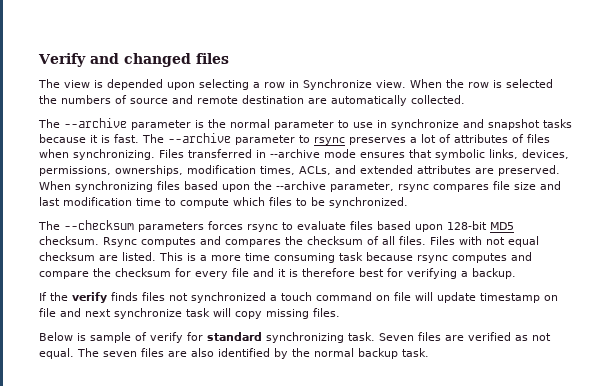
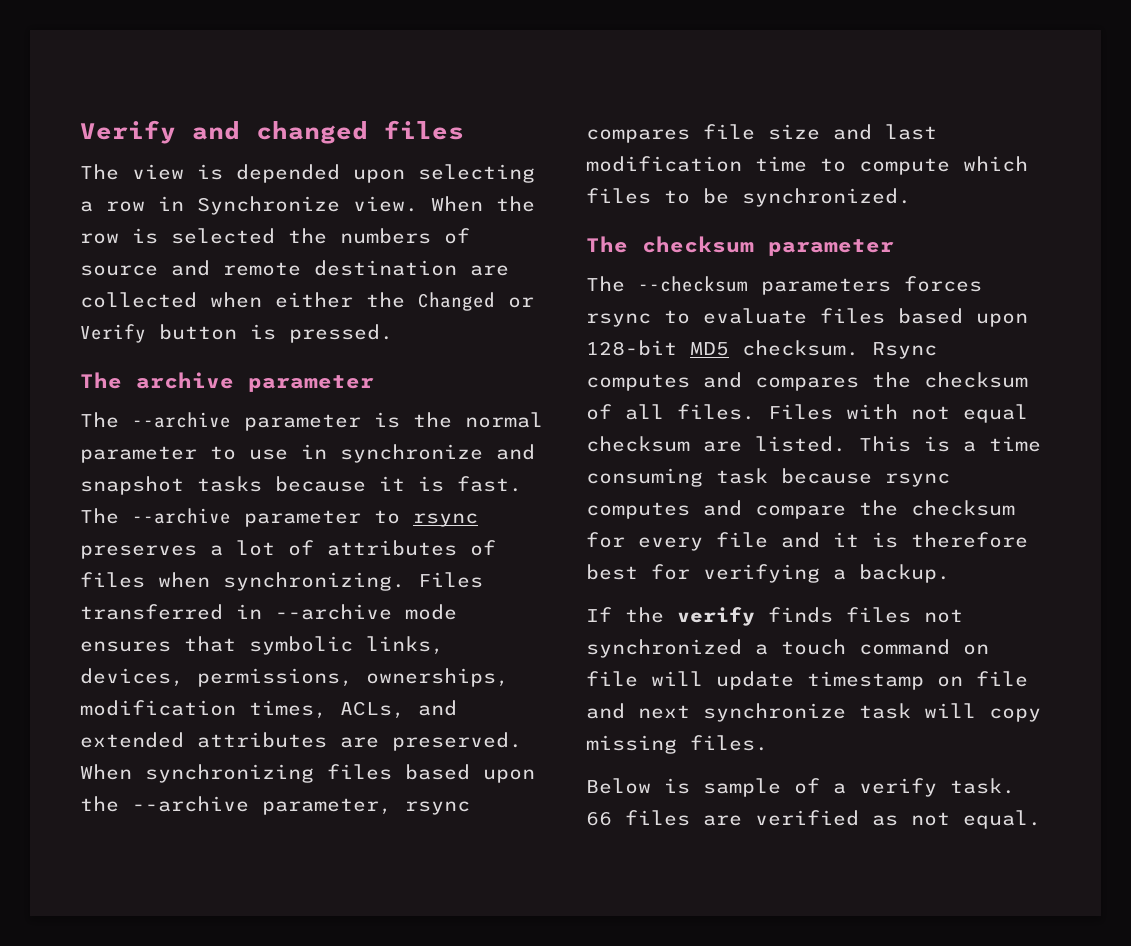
- When the row is selected the numbers of source and remote destination are automatically collected.
+ When the row is selected the numbers of source and remote destination are collected when either the Changed or Verify button is pressed.
+ The archive parameter
+ The checksum parameter
- This is a more time consuming task because rsync computes and compare the checksum for every file and it is therefore best for verifying a backup.
+ This is a time consuming task because rsync computes and compare the checksum for every file and it is therefore best for verifying a backup.
- Below is sample of verify for standard synchronizing task. Seven files are verified as not equal. The seven files are also identified by the normal backup task.
+ Below is sample of a verify task. 66 files are verified as not equal.

